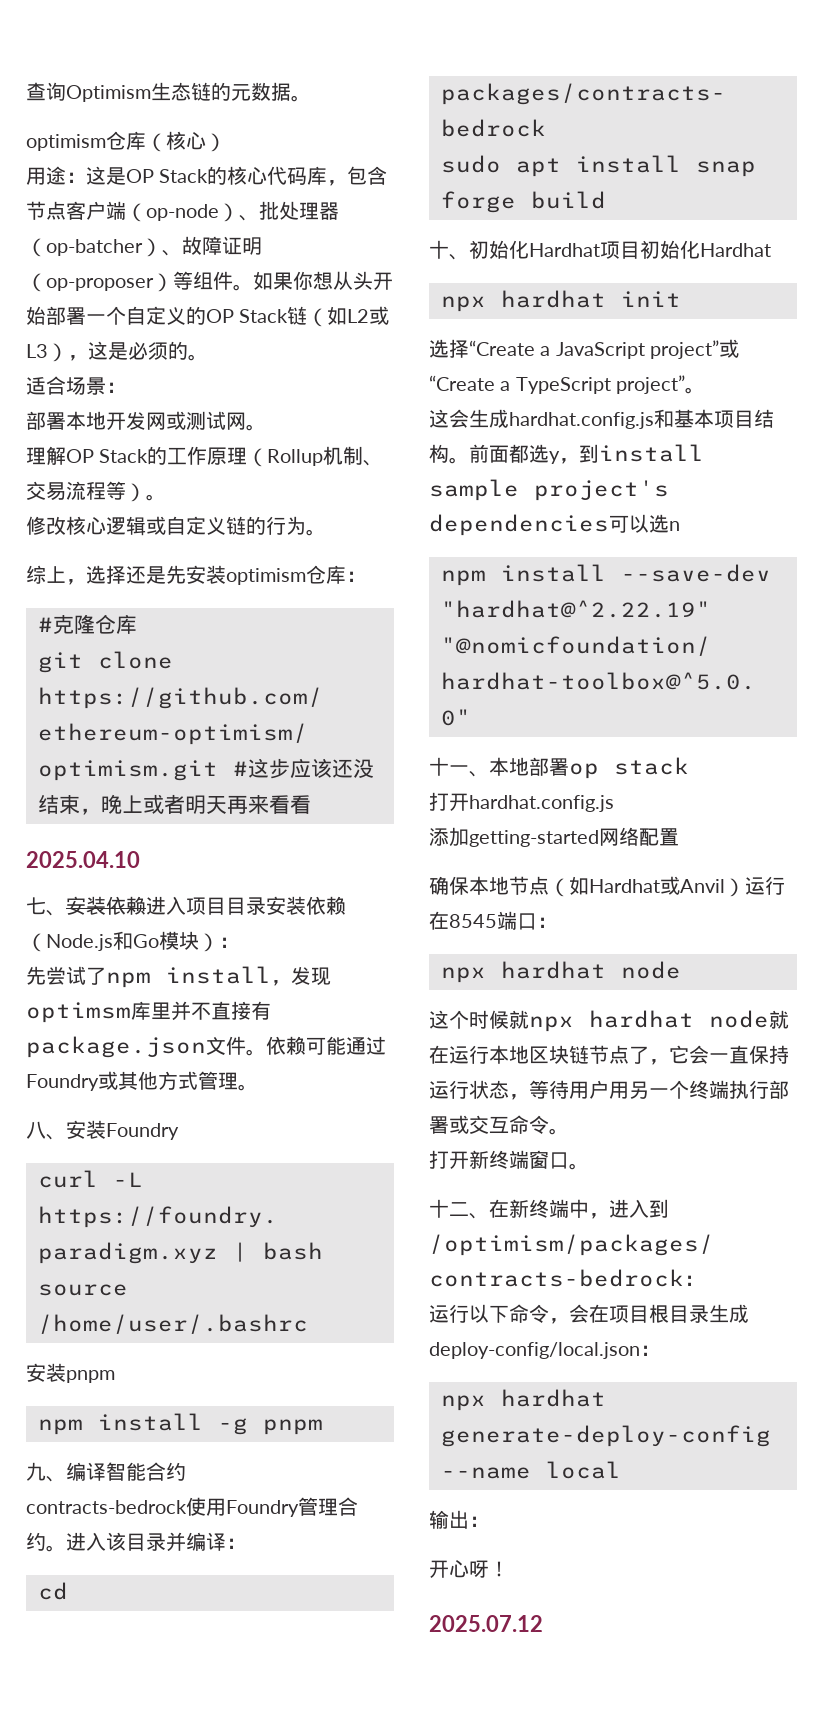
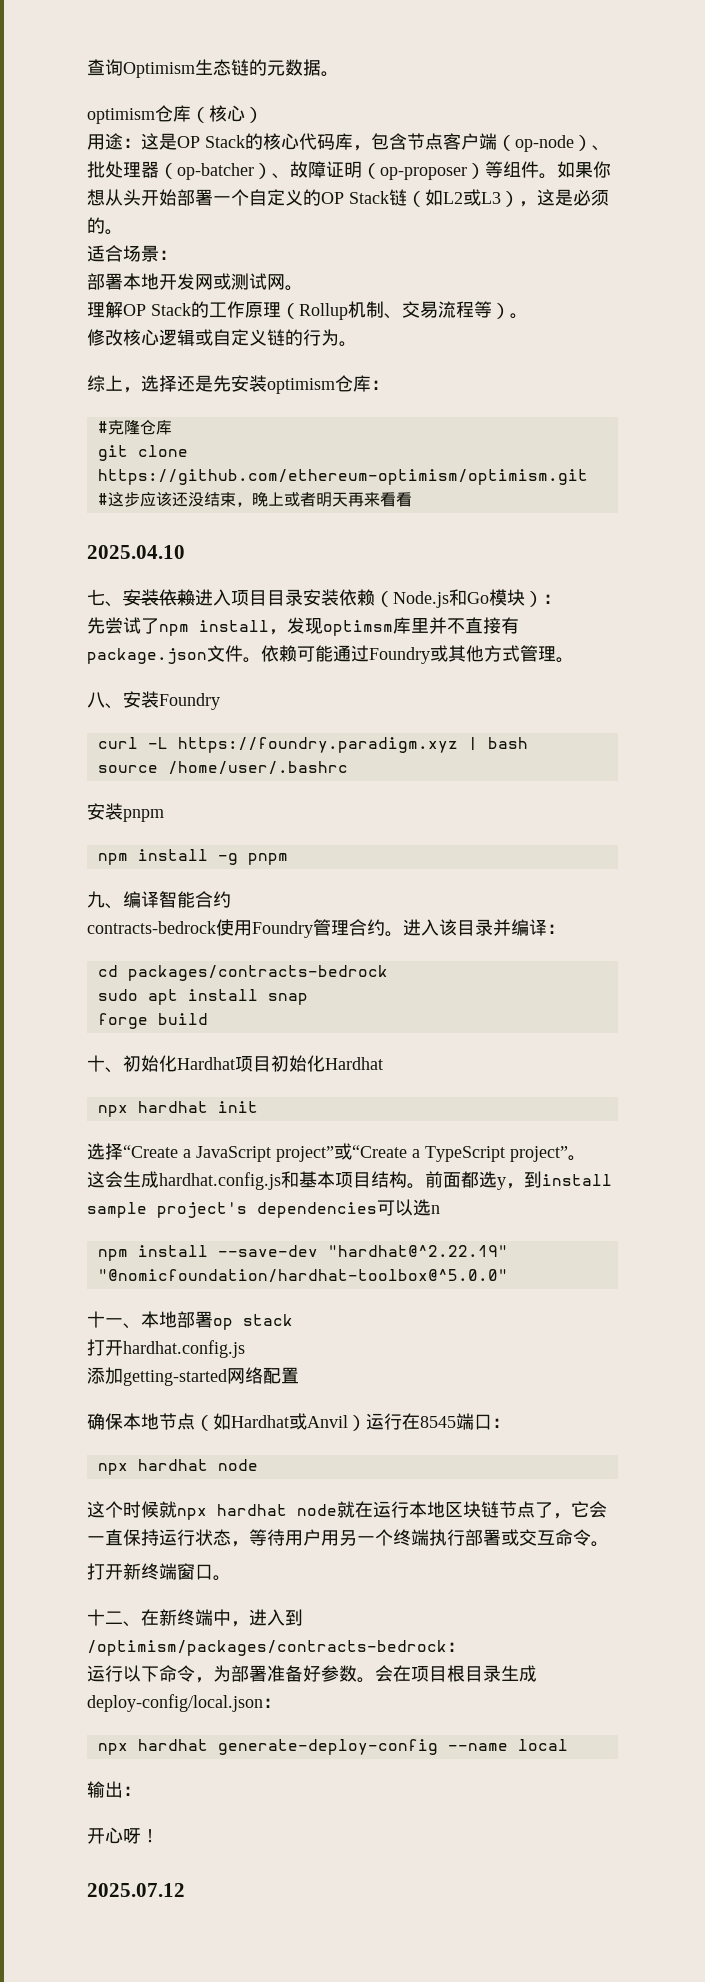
- 运行以下命令，会在项目根目录生成deploy-config/local.json：
+ 运行以下命令，为部署准备好参数。会在项目根目录生成deploy-config/local.json：

